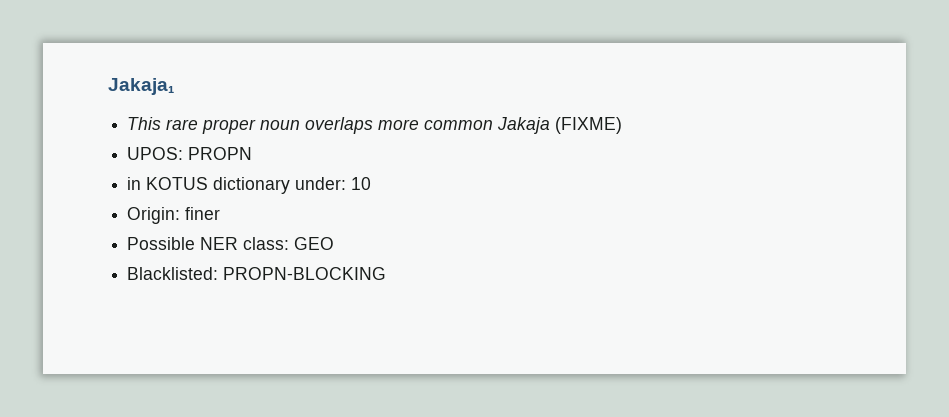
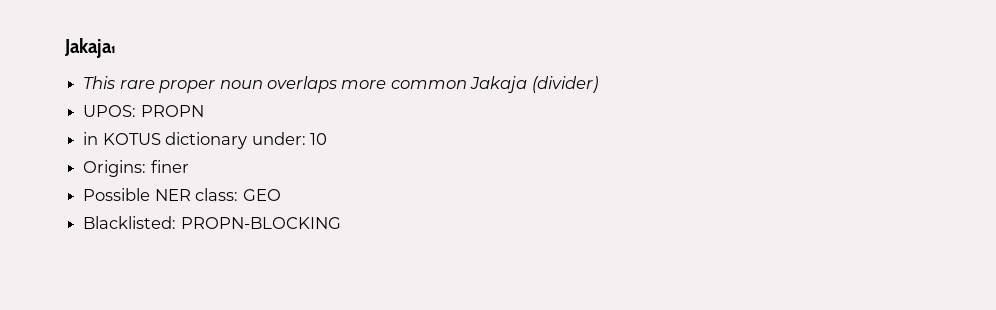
- This rare proper noun overlaps more common Jakaja (FIXME)
+ This rare proper noun overlaps more common Jakaja (divider)
- Origin: finer
+ Origins: finer

